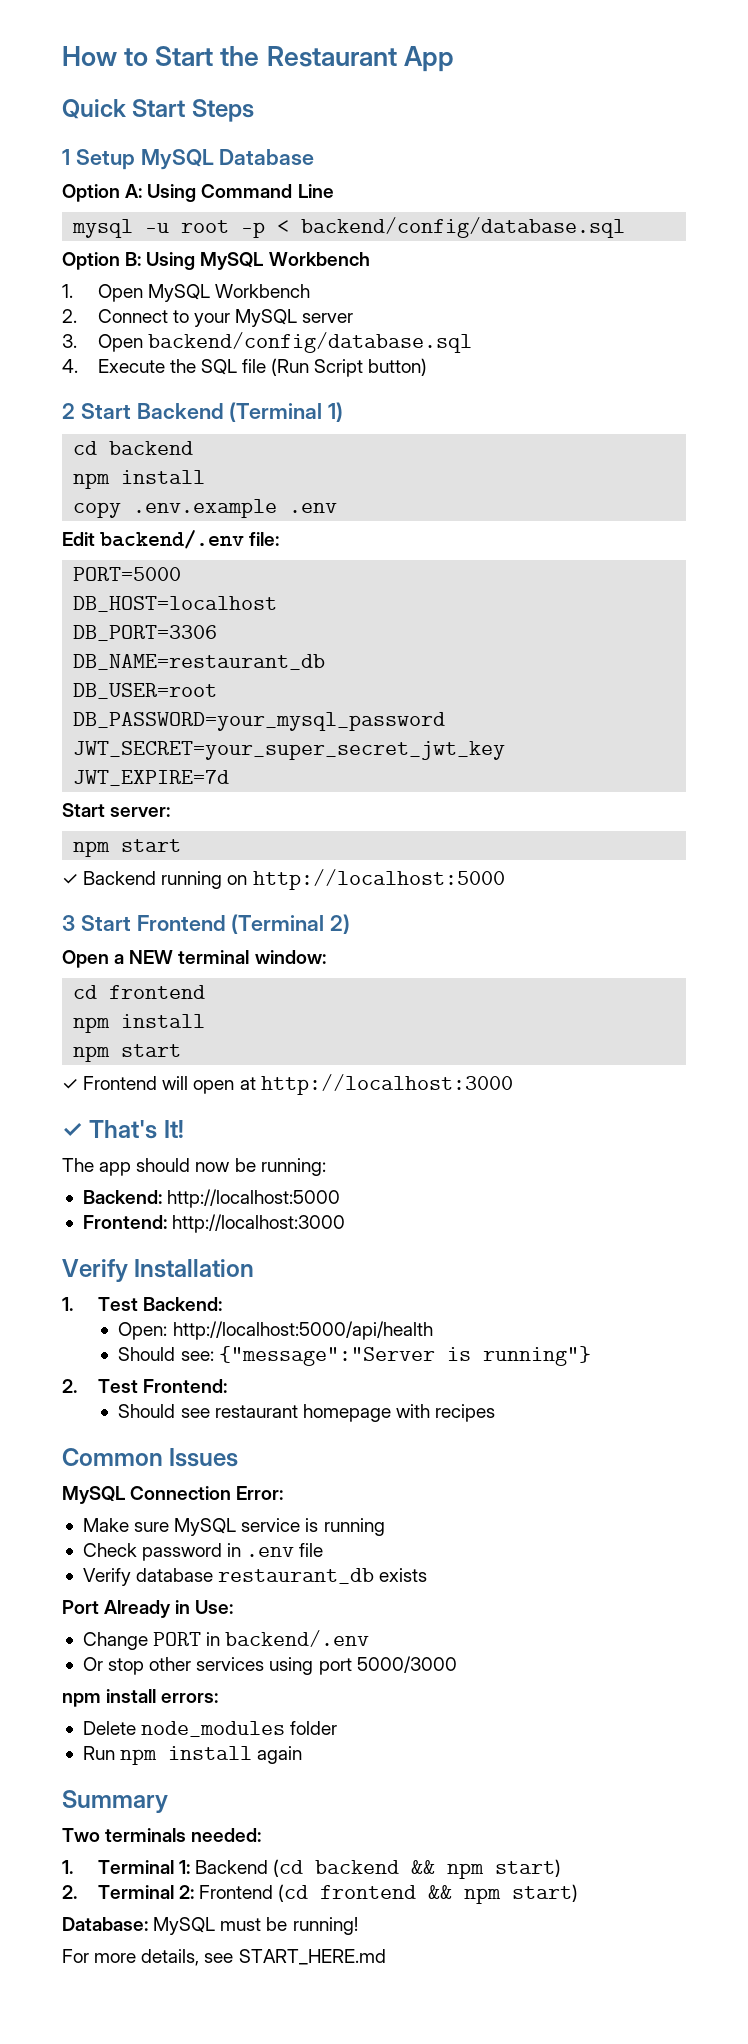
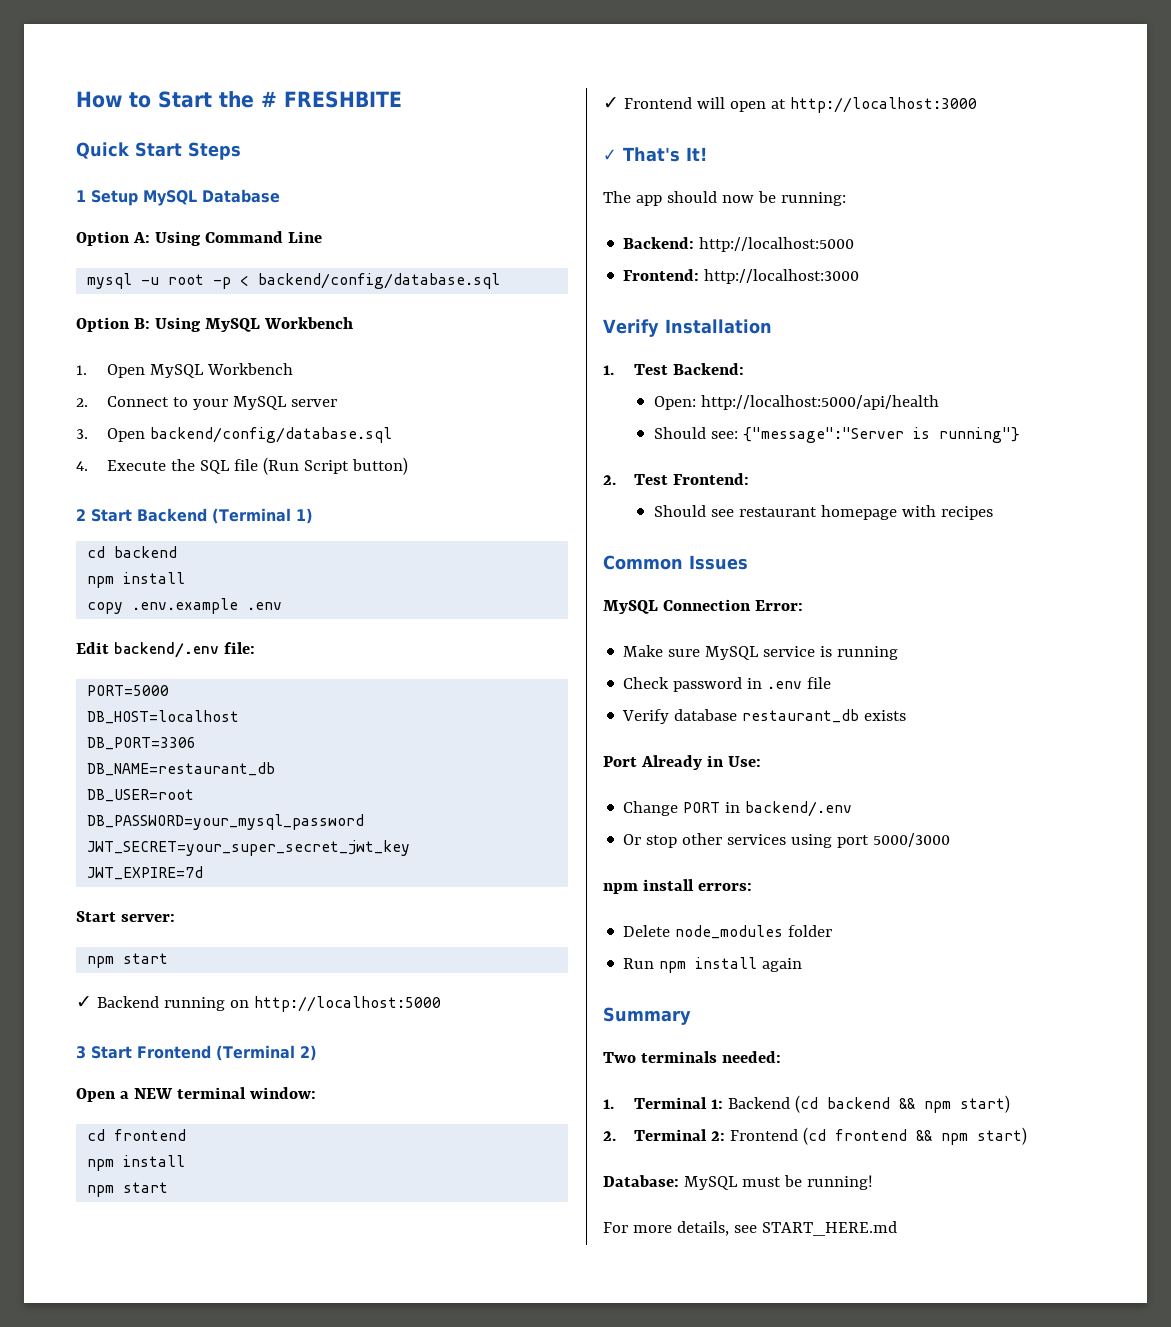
- How to Start the Restaurant App
+ How to Start the # FRESHBITE

